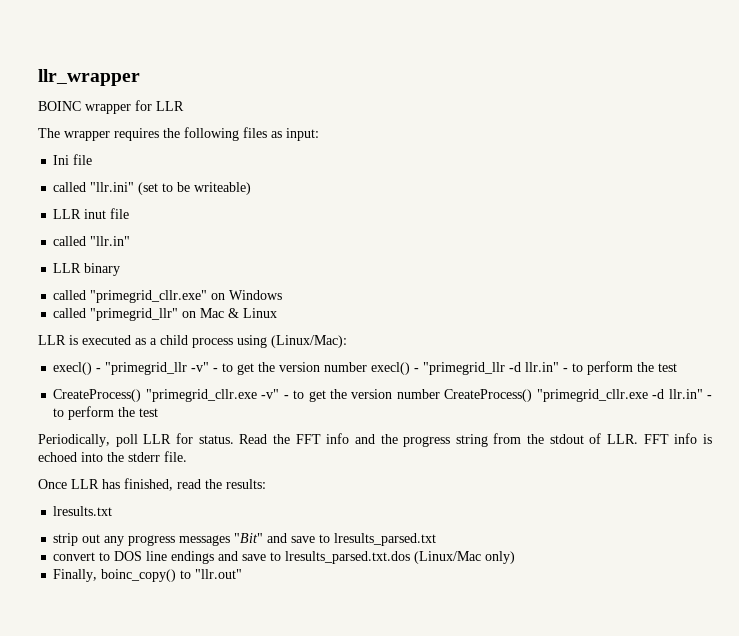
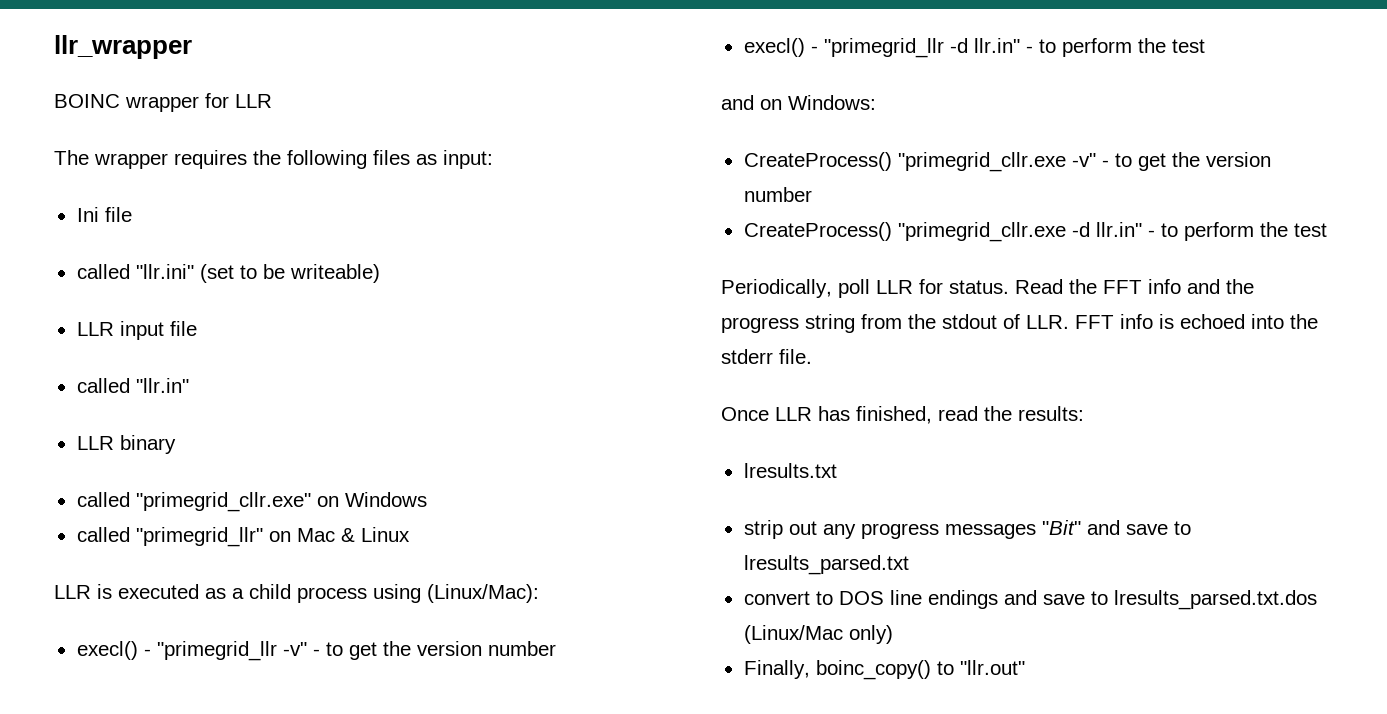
- LLR inut file
+ LLR input file
- execl() - "primegrid_llr -v" - to get the version number execl() - "primegrid_llr -d llr.in" - to perform the test
+ execl() - "primegrid_llr -v" - to get the version number
+ execl() - "primegrid_llr -d llr.in" - to perform the test
+ and on Windows:
- CreateProcess() "primegrid_cllr.exe -v" - to get the version number CreateProcess() "primegrid_cllr.exe -d llr.in" - to perform the test
+ CreateProcess() "primegrid_cllr.exe -v" - to get the version number
+ CreateProcess() "primegrid_cllr.exe -d llr.in" - to perform the test

